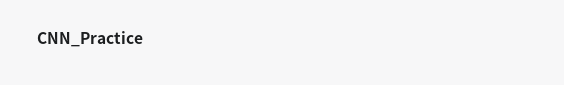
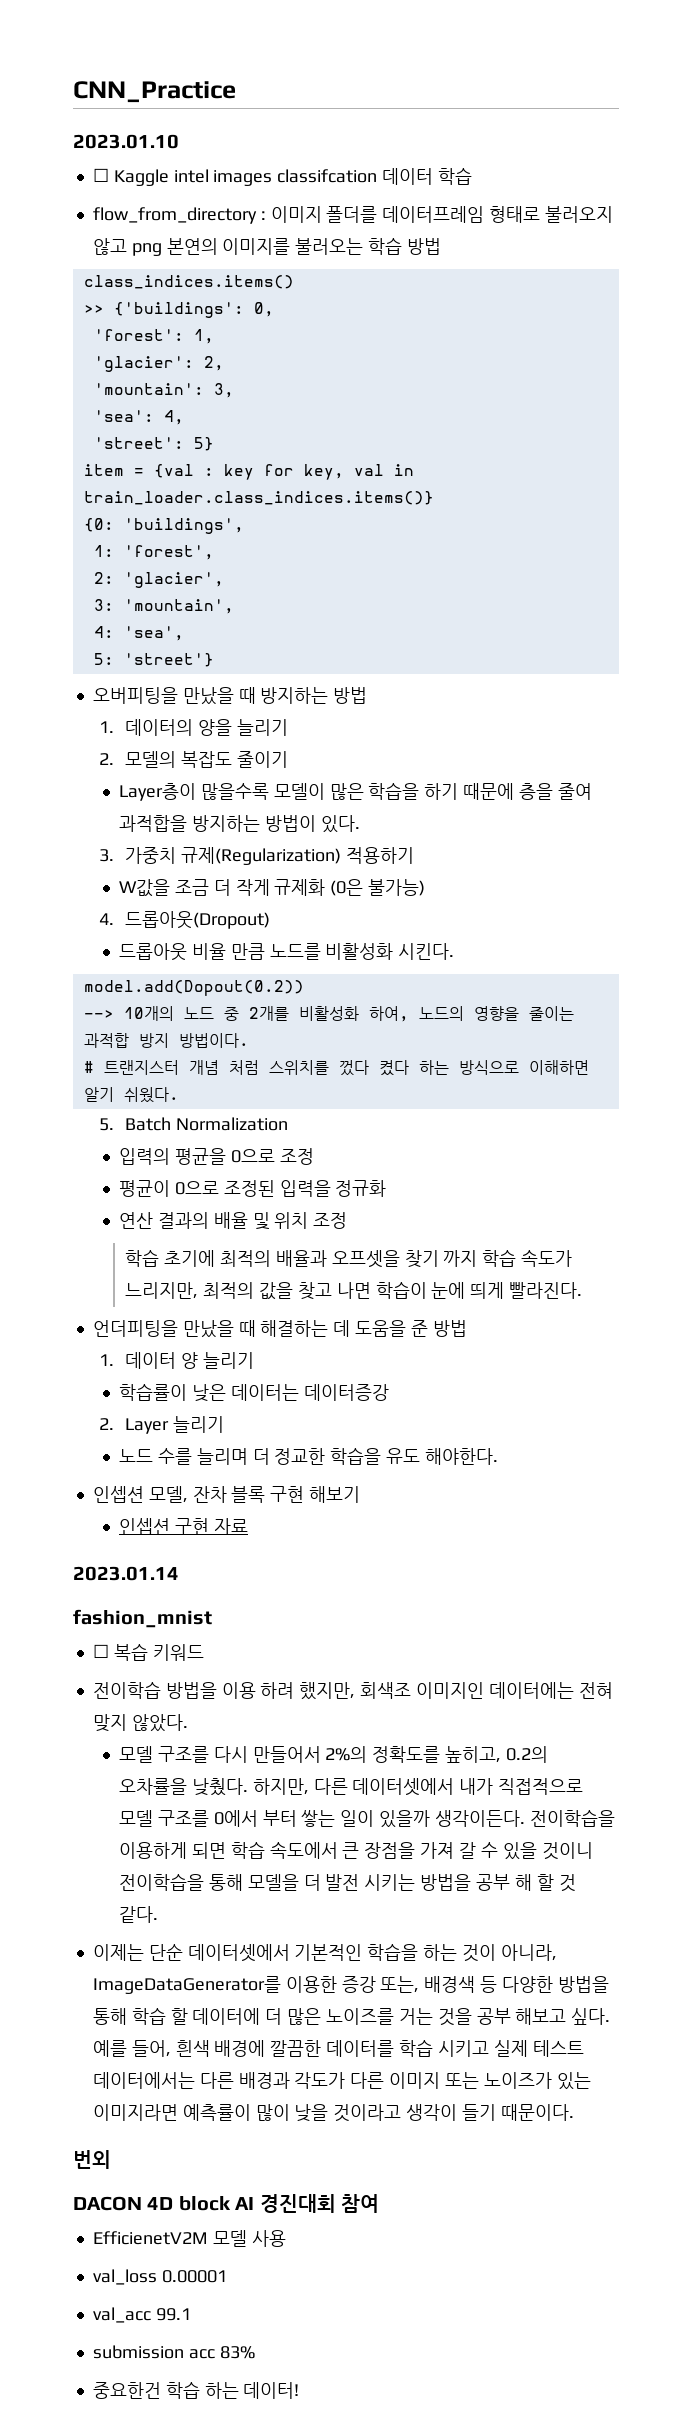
+ 2023.01.10
+ ☐ Kaggle intel images classifcation 데이터 학습
+ flow_from_directory : 이미지 폴더를 데이터프레임 형태로 불러오지 않고 png 본연의 이미지를 불러오는 학습 방법
+ class_indices.items()
+ >> {'buildings': 0,
+ 'forest': 1,
+ 'glacier': 2,
+ 'mountain': 3,
+ 'sea': 4,
+ 'street': 5}
+ item = {val : key for key, val in train_loader.class_indices.items()}
+ {0: 'buildings',
+ 1: 'forest',
+ 2: 'glacier',
+ 3: 'mountain',
+ 4: 'sea',
+ 5: 'street'}
+ 오버피팅을 만났을 때 방지하는 방법
+ 1. 데이터의 양을 늘리기
+ 2. 모델의 복잡도 줄이기
+ Layer층이 많을수록 모델이 많은 학습을 하기 때문에 층을 줄여 과적합을 방지하는 방법이 있다.
+ 3. 가중치 규제(Regularization) 적용하기
+ W값을 조금 더 작게 규제화 (0은 불가능)
+ 4. 드롭아웃(Dropout)
+ 드롭아웃 비율 만큼 노드를 비활성화 시킨다.
+ model.add(Dopout(0.2))
+ --> 10개의 노드 중 2개를 비활성화 하여, 노드의 영향을 줄이는 과적합 방지 방법이다.
+ # 트랜지스터 개념 처럼 스위치를 껐다 켰다 하는 방식으로 이해하면 알기 쉬웠다.
+ 5. Batch Normalization
+ 입력의 평균을 0으로 조정
+ 평균이 0으로 조정된 입력을 정규화
+ 연산 결과의 배율 및 위치 조정
+ 학습 초기에 최적의 배율과 오프셋을 찾기 까지 학습 속도가 느리지만, 최적의 값을 찾고 나면 학습이 눈에 띄게 빨라진다.
+ 언더피팅을 만났을 때 해결하는 데 도움을 준 방법
+ 1. 데이터 양 늘리기
+ 학습률이 낮은 데이터는 데이터증강
+ 2. Layer 늘리기
+ 노드 수를 늘리며 더 정교한 학습을 유도 해야한다.
+ 인셉션 모델, 잔차 블록 구현 해보기
+ 인셉션 구현 자료
+ 2023.01.14
+ fashion_mnist
+ ☐ 복습 키워드
+ 전이학습 방법을 이용 하려 했지만, 회색조 이미지인 데이터에는 전혀 맞지 않았다.
+ 모델 구조를 다시 만들어서 2%의 정확도를 높히고, 0.2의 오차률을 낮췄다. 하지만, 다른 데이터셋에서 내가 직접적으로 모델 구조를 0에서 부터 쌓는 일이 있을까 생각이든다. 전이학습을 이용하게 되면 학습 속도에서 큰 장점을 가져 갈 수 있을 것이니 전이학습을 통해 모델을 더 발전 시키는 방법을 공부 해 할 것 같다.
+ 이제는 단순 데이터셋에서 기본적인 학습을 하는 것이 아니라, ImageDataGenerator를 이용한 증강 또는, 배경색 등 다양한 방법을 통해 학습 할 데이터에 더 많은 노이즈를 거는 것을 공부 해보고 싶다. 예를 들어, 흰색 배경에 깔끔한 데이터를 학습 시키고 실제 테스트 데이터에서는 다른 배경과 각도가 다른 이미지 또는 노이즈가 있는 이미지라면 예측률이 많이 낮을 것이라고 생각이 들기 때문이다.
+ 번외
+ DACON 4D block AI 경진대회 참여
+ EfficienetV2M 모델 사용
+ val_loss 0.00001
+ val_acc 99.1
+ submission acc 83%
+ 중요한건 학습 하는 데이터!

